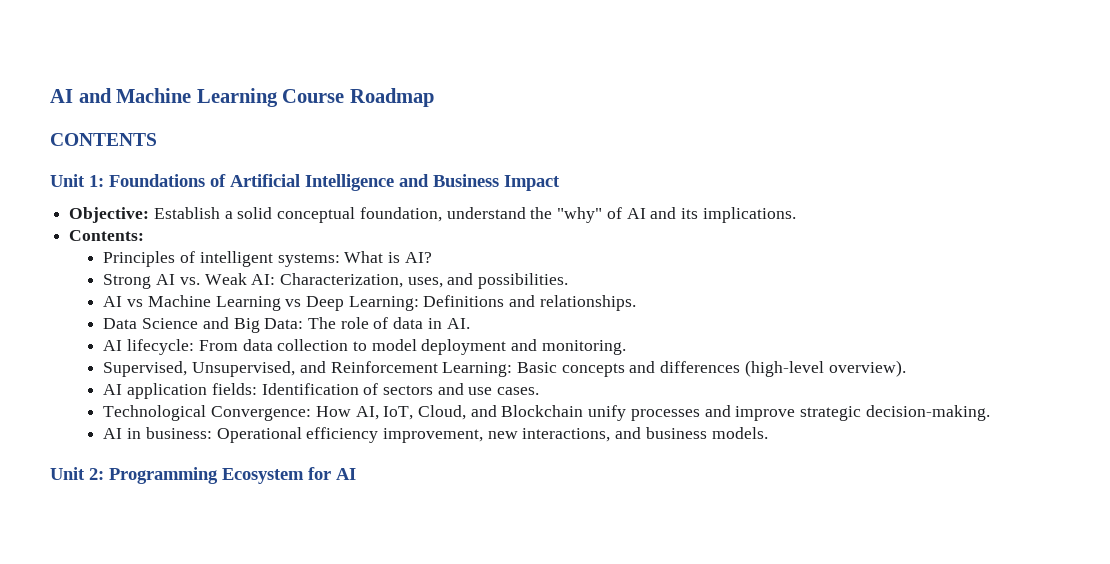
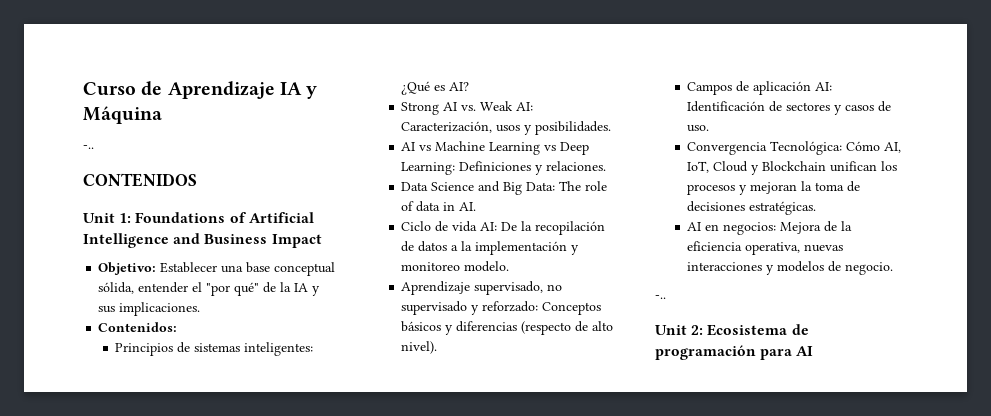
- AI and Machine Learning Course Roadmap
- CONTENTS
+ Curso de Aprendizaje IA y Máquina
+ -..
+ CONTENIDOS
- Objective: Establish a solid conceptual foundation, understand the "why" of AI and its implications.
- Contents:
- Principles of intelligent systems: What is AI?
+ Objetivo: Establecer una base conceptual sólida, entender el "por qué" de la IA y sus implicaciones.
+ Contenidos:
+ Principios de sistemas inteligentes: ¿Qué es AI?
- Strong AI vs. Weak AI: Characterization, uses, and possibilities.
+ Strong AI vs. Weak AI: Caracterización, usos y posibilidades.
- AI vs Machine Learning vs Deep Learning: Definitions and relationships.
+ AI vs Machine Learning vs Deep Learning: Definiciones y relaciones.
- AI lifecycle: From data collection to model deployment and monitoring.
- Supervised, Unsupervised, and Reinforcement Learning: Basic concepts and differences (high-level overview).
- AI application fields: Identification of sectors and use cases.
- Technological Convergence: How AI, IoT, Cloud, and Blockchain unify processes and improve strategic decision-making.
- AI in business: Operational efficiency improvement, new interactions, and business models.
- Unit 2: Programming Ecosystem for AI
+ Ciclo de vida AI: De la recopilación de datos a la implementación y monitoreo modelo.
+ Aprendizaje supervisado, no supervisado y reforzado: Conceptos básicos y diferencias (respecto de alto nivel).
+ Campos de aplicación AI: Identificación de sectores y casos de uso.
+ Convergencia Tecnológica: Cómo AI, IoT, Cloud y Blockchain unifican los procesos y mejoran la toma de decisiones estratégicas.
+ AI en negocios: Mejora de la eficiencia operativa, nuevas interacciones y modelos de negocio.
+ -..
+ Unit 2: Ecosistema de programación para AI

